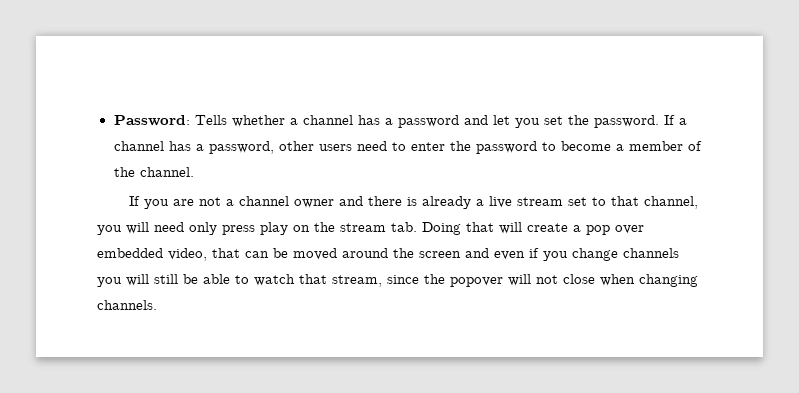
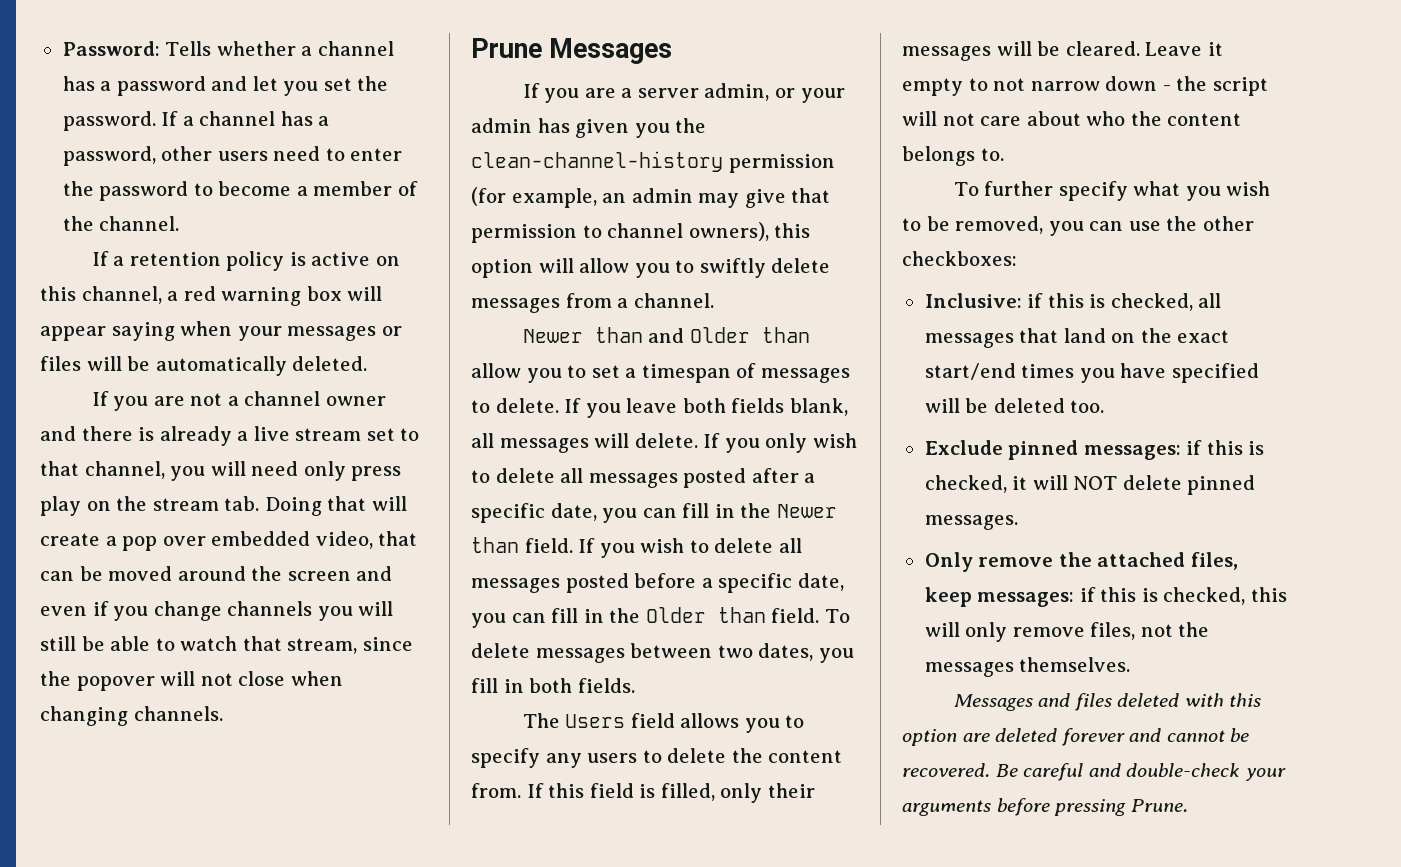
+ If a retention policy is active on this channel, a red warning box will appear saying when your messages or files will be automatically deleted.
+ Prune Messages
+ If you are a server admin, or your admin has given you the clean-channel-history permission (for example, an admin may give that permission to channel owners), this option will allow you to swiftly delete messages from a channel.
+ Newer than and Older than allow you to set a timespan of messages to delete. If you leave both fields blank, all messages will delete. If you only wish to delete all messages posted after a specific date, you can fill in the Newer than field. If you wish to delete all messages posted before a specific date, you can fill in the Older than field. To delete messages between two dates, you fill in both fields.
+ The Users field allows you to specify any users to delete the content from. If this field is filled, only their messages will be cleared. Leave it empty to not narrow down - the script will not care about who the content belongs to.
+ To further specify what you wish to be removed, you can use the other checkboxes:
+ Inclusive: if this is checked, all messages that land on the exact start/end times you have specified will be deleted too.
+ Exclude pinned messages: if this is checked, it will NOT delete pinned messages.
+ Only remove the attached files, keep messages: if this is checked, this will only remove files, not the messages themselves.
+ Messages and files deleted with this option are deleted forever and cannot be recovered. Be careful and double-check your arguments before pressing Prune.

